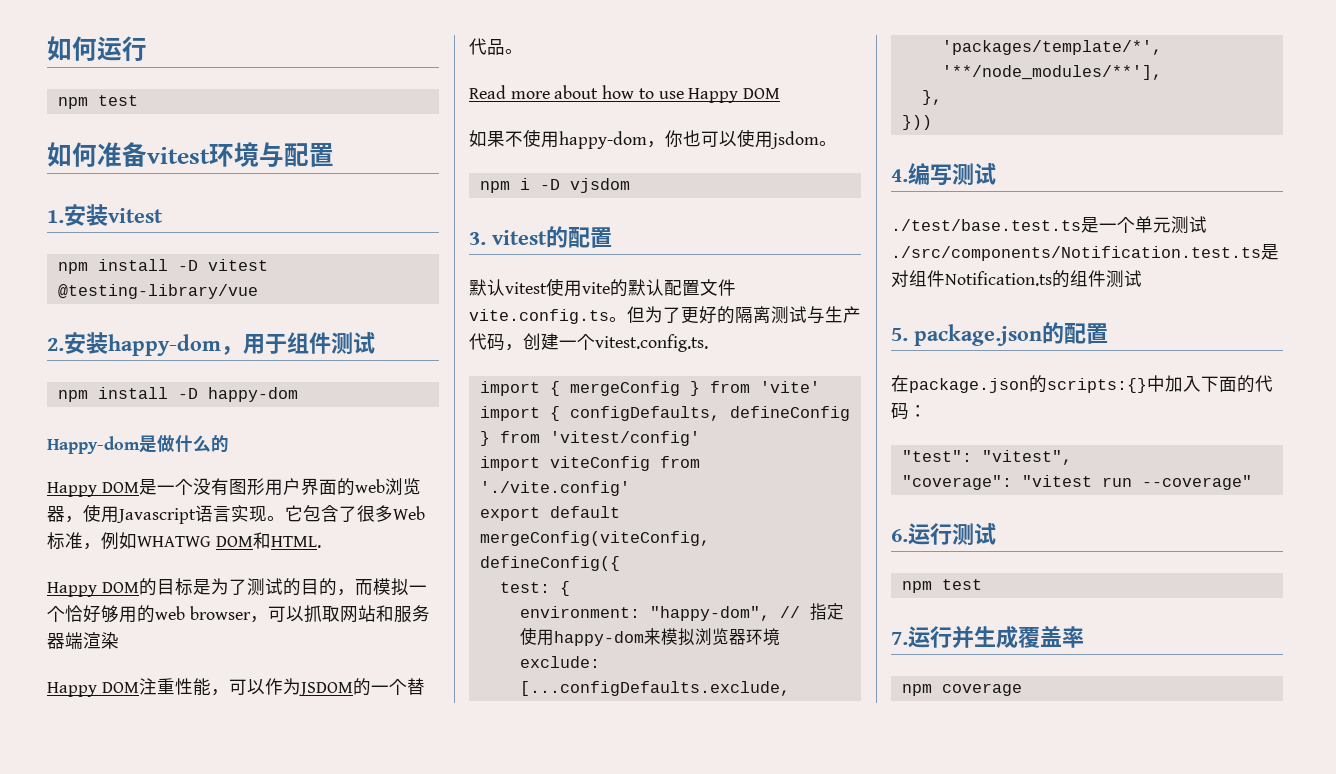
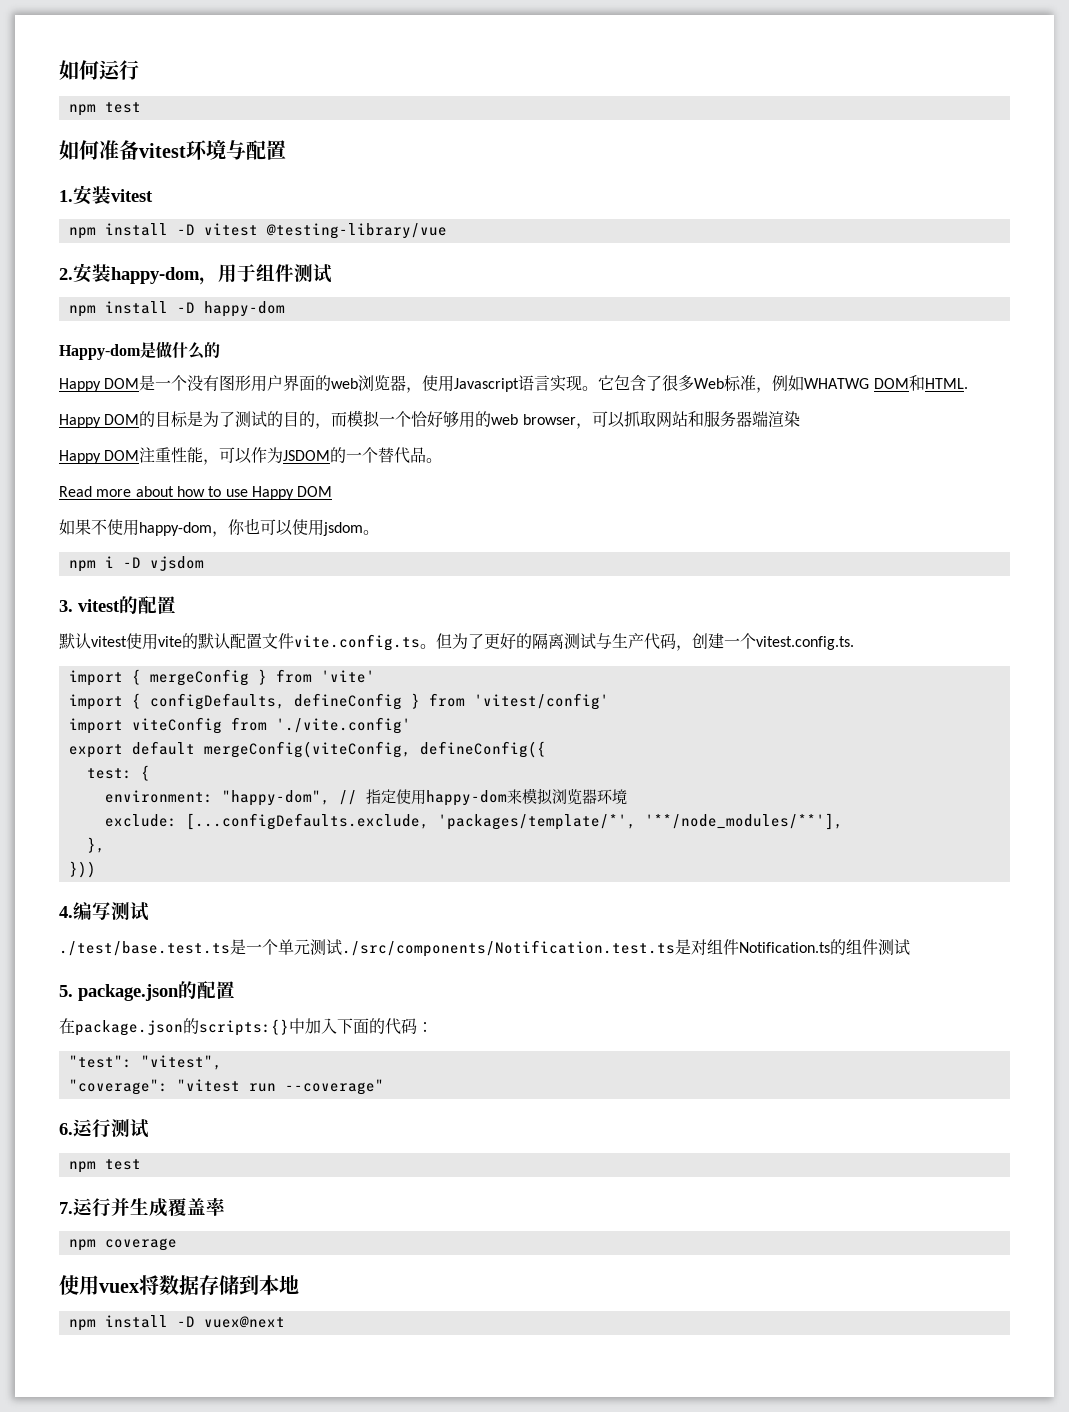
+ 使用vuex将数据存储到本地
+ npm install -D vuex@next

